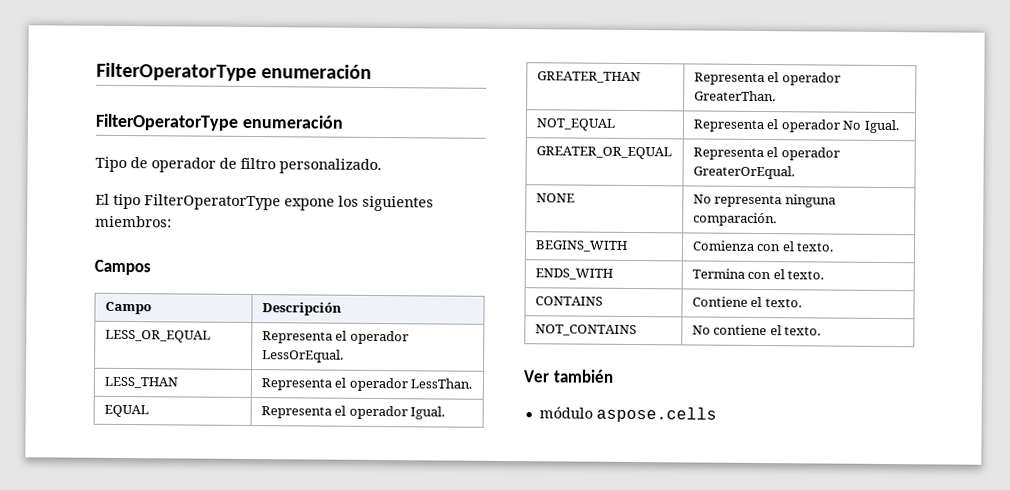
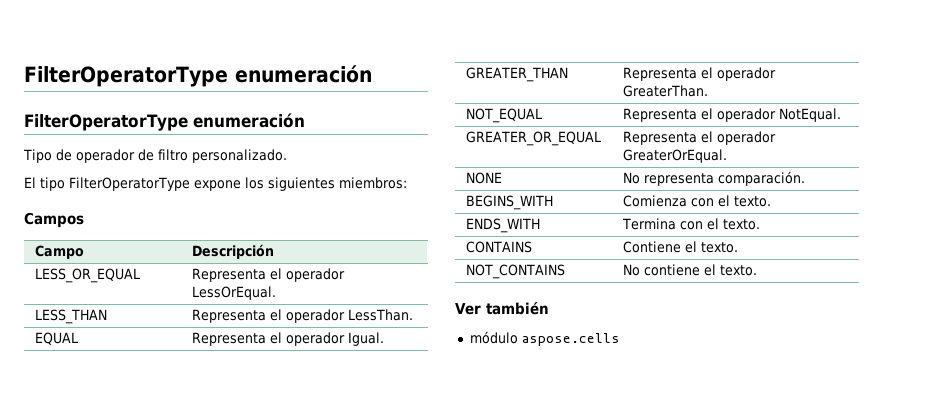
- NOT_EQUAL | Representa el operador No Igual.
+ NOT_EQUAL | Representa el operador NotEqual.
- NONE | No representa ninguna comparación.
+ NONE | No representa comparación.

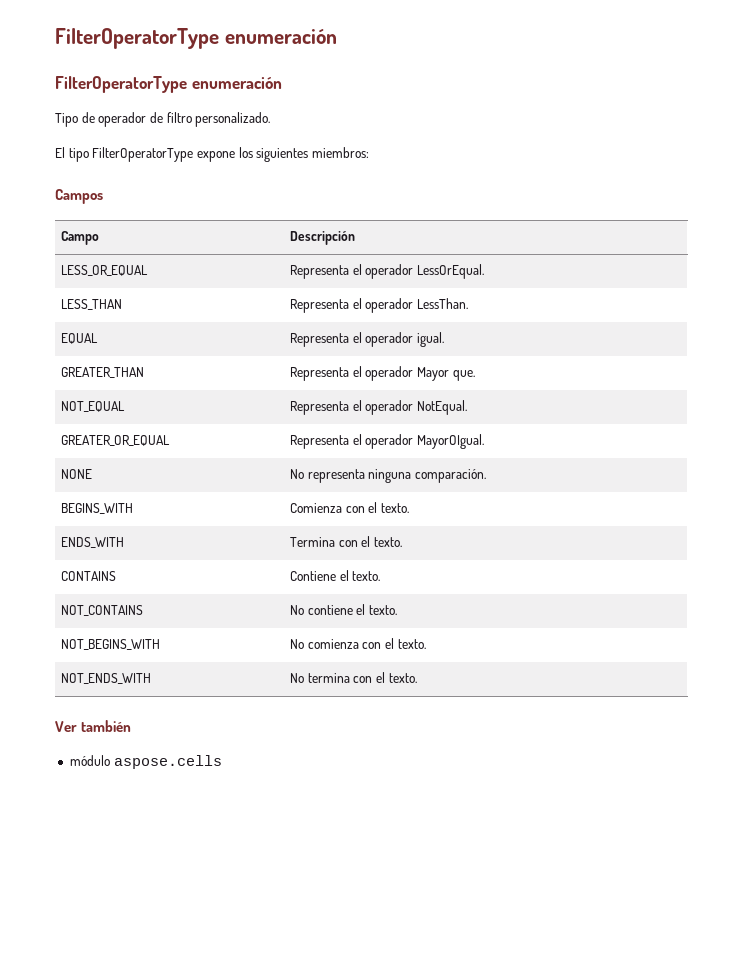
- EQUAL | Representa el operador Igual.
+ EQUAL | Representa el operador igual.
- GREATER_THAN | Representa el operador GreaterThan.
+ GREATER_THAN | Representa el operador Mayor que.
- GREATER_OR_EQUAL | Representa el operador GreaterOrEqual.
+ GREATER_OR_EQUAL | Representa el operador MayorOIgual.
- NONE | No representa comparación.
+ NONE | No representa ninguna comparación.
+ NOT_BEGINS_WITH | No comienza con el texto.
+ NOT_ENDS_WITH | No termina con el texto.

